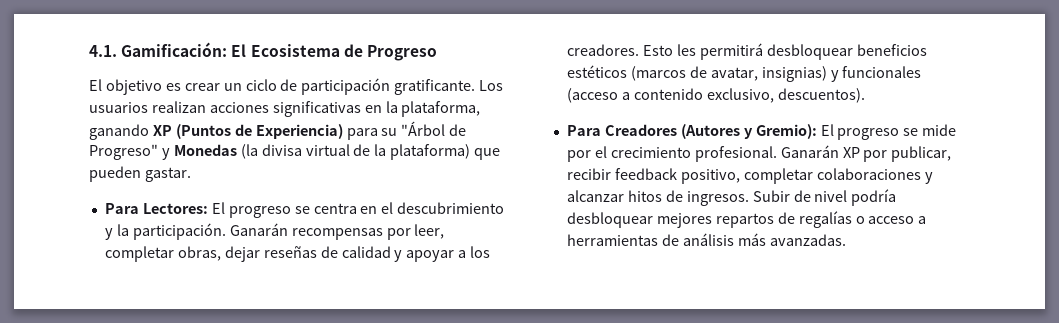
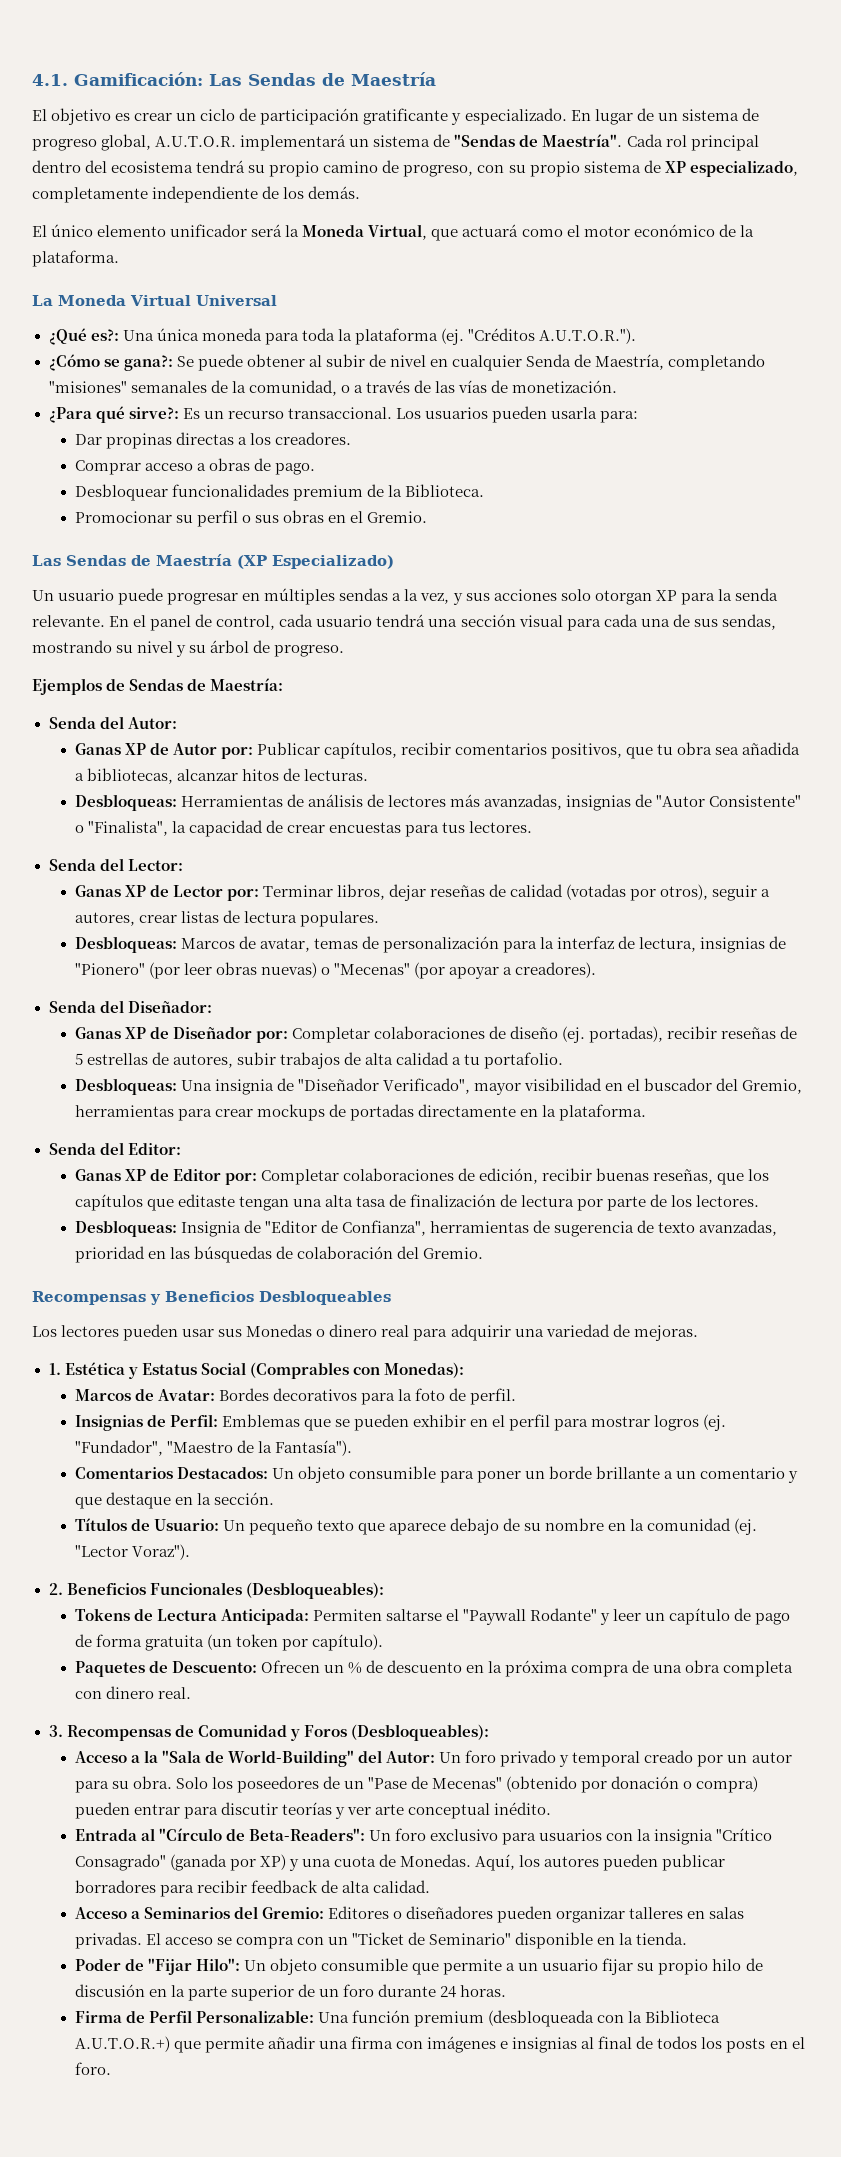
- 4.1. Gamificación: El Ecosistema de Progreso
+ 4.1. Gamificación: Las Sendas de Maestría
- El objetivo es crear un ciclo de participación gratificante. Los usuarios realizan acciones significativas en la plataforma, ganando XP (Puntos de Experiencia) para su "Árbol de Progreso" y Monedas (la divisa virtual de la plataforma) que pueden gastar.
- Para Lectores: El progreso se centra en el descubrimiento y la participación. Ganarán recompensas por leer, completar obras, dejar reseñas de calidad y apoyar a los creadores. Esto les permitirá desbloquear beneficios estéticos (marcos de avatar, insignias) y funcionales (acceso a contenido exclusivo, descuentos).
- Para Creadores (Autores y Gremio): El progreso se mide por el crecimiento profesional. Ganarán XP por publicar, recibir feedback positivo, completar colaboraciones y alcanzar hitos de ingresos. Subir de nivel podría desbloquear mejores repartos de regalías o acceso a herramientas de análisis más avanzadas.
+ El objetivo es crear un ciclo de participación gratificante y especializado. En lugar de un sistema de progreso global, A.U.T.O.R. implementará un sistema de "Sendas de Maestría". Cada rol principal dentro del ecosistema tendrá su propio camino de progreso, con su propio sistema de XP especializado, completamente independiente de los demás.
+ El único elemento unificador será la Moneda Virtual, que actuará como el motor económico de la plataforma.
+ La Moneda Virtual Universal
+ ¿Qué es?: Una única moneda para toda la plataforma (ej. "Créditos A.U.T.O.R.").
+ ¿Cómo se gana?: Se puede obtener al subir de nivel en cualquier Senda de Maestría, completando "misiones" semanales de la comunidad, o a través de las vías de monetización.
+ ¿Para qué sirve?: Es un recurso transaccional. Los usuarios pueden usarla para:
+ Dar propinas directas a los creadores.
+ Comprar acceso a obras de pago.
+ Desbloquear funcionalidades premium de la Biblioteca.
+ Promocionar su perfil o sus obras en el Gremio.
+ Las Sendas de Maestría (XP Especializado)
+ Un usuario puede progresar en múltiples sendas a la vez, y sus acciones solo otorgan XP para la senda relevante. En el panel de control, cada usuario tendrá una sección visual para cada una de sus sendas, mostrando su nivel y su árbol de progreso.
+ Ejemplos de Sendas de Maestría:
+ Senda del Autor:
+ Ganas XP de Autor por: Publicar capítulos, recibir comentarios positivos, que tu obra sea añadida a bibliotecas, alcanzar hitos de lecturas.
+ Desbloqueas: Herramientas de análisis de lectores más avanzadas, insignias de "Autor Consistente" o "Finalista", la capacidad de crear encuestas para tus lectores.
+ Senda del Lector:
+ Ganas XP de Lector por: Terminar libros, dejar reseñas de calidad (votadas por otros), seguir a autores, crear listas de lectura populares.
+ Desbloqueas: Marcos de avatar, temas de personalización para la interfaz de lectura, insignias de "Pionero" (por leer obras nuevas) o "Mecenas" (por apoyar a creadores).
+ Senda del Diseñador:
+ Ganas XP de Diseñador por: Completar colaboraciones de diseño (ej. portadas), recibir reseñas de 5 estrellas de autores, subir trabajos de alta calidad a tu portafolio.
+ Desbloqueas: Una insignia de "Diseñador Verificado", mayor visibilidad en el buscador del Gremio, herramientas para crear mockups de portadas directamente en la plataforma.
+ Senda del Editor:
+ Ganas XP de Editor por: Completar colaboraciones de edición, recibir buenas reseñas, que los capítulos que editaste tengan una alta tasa de finalización de lectura por parte de los lectores.
+ Desbloqueas: Insignia de "Editor de Confianza", herramientas de sugerencia de texto avanzadas, prioridad en las búsquedas de colaboración del Gremio.
+ Recompensas y Beneficios Desbloqueables
+ Los lectores pueden usar sus Monedas o dinero real para adquirir una variedad de mejoras.
+ 1. Estética y Estatus Social (Comprables con Monedas):
+ Marcos de Avatar: Bordes decorativos para la foto de perfil.
+ Insignias de Perfil: Emblemas que se pueden exhibir en el perfil para mostrar logros (ej. "Fundador", "Maestro de la Fantasía").
+ Comentarios Destacados: Un objeto consumible para poner un borde brillante a un comentario y que destaque en la sección.
+ Títulos de Usuario: Un pequeño texto que aparece debajo de su nombre en la comunidad (ej. "Lector Voraz").
+ 2. Beneficios Funcionales (Desbloqueables):
+ Tokens de Lectura Anticipada: Permiten saltarse el "Paywall Rodante" y leer un capítulo de pago de forma gratuita (un token por capítulo).
+ Paquetes de Descuento: Ofrecen un % de descuento en la próxima compra de una obra completa con dinero real.
+ 3. Recompensas de Comunidad y Foros (Desbloqueables):
+ Acceso a la "Sala de World-Building" del Autor: Un foro privado y temporal creado por un autor para su obra. Solo los poseedores de un "Pase de Mecenas" (obtenido por donación o compra) pueden entrar para discutir teorías y ver arte conceptual inédito.
+ Entrada al "Círculo de Beta-Readers": Un foro exclusivo para usuarios con la insignia "Crítico Consagrado" (ganada por XP) y una cuota de Monedas. Aquí, los autores pueden publicar borradores para recibir feedback de alta calidad.
+ Acceso a Seminarios del Gremio: Editores o diseñadores pueden organizar talleres en salas privadas. El acceso se compra con un "Ticket de Seminario" disponible en la tienda.
+ Poder de "Fijar Hilo": Un objeto consumible que permite a un usuario fijar su propio hilo de discusión en la parte superior de un foro durante 24 horas.
+ Firma de Perfil Personalizable: Una función premium (desbloqueada con la Biblioteca A.U.T.O.R.+) que permite añadir una firma con imágenes e insignias al final de todos los posts en el foro.

